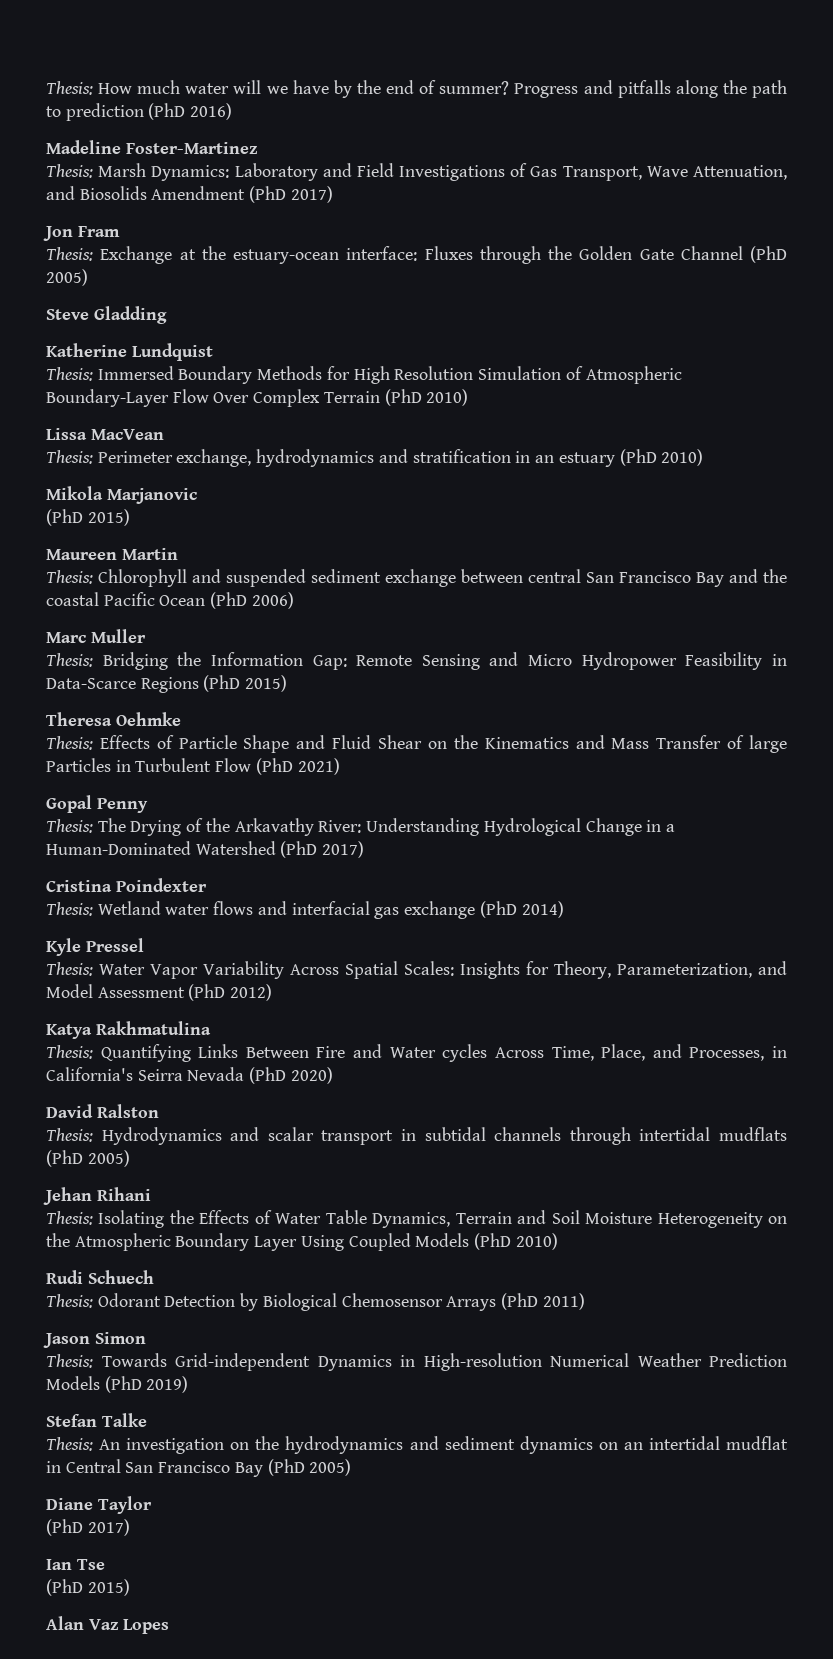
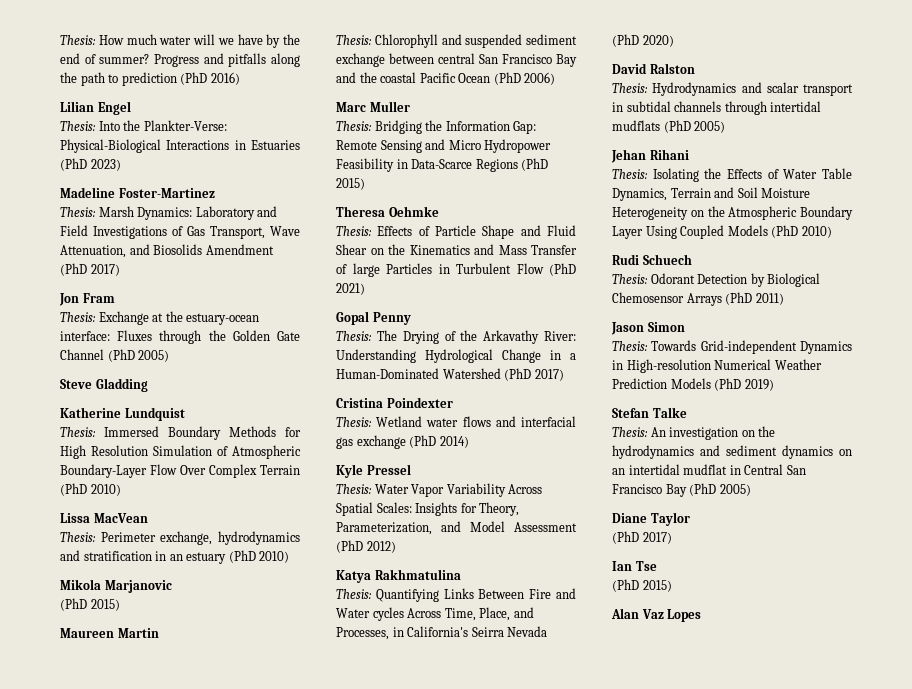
+ Lilian Engel
+ Thesis: Into the Plankter-Verse: Physical-Biological Interactions in Estuaries (PhD 2023)

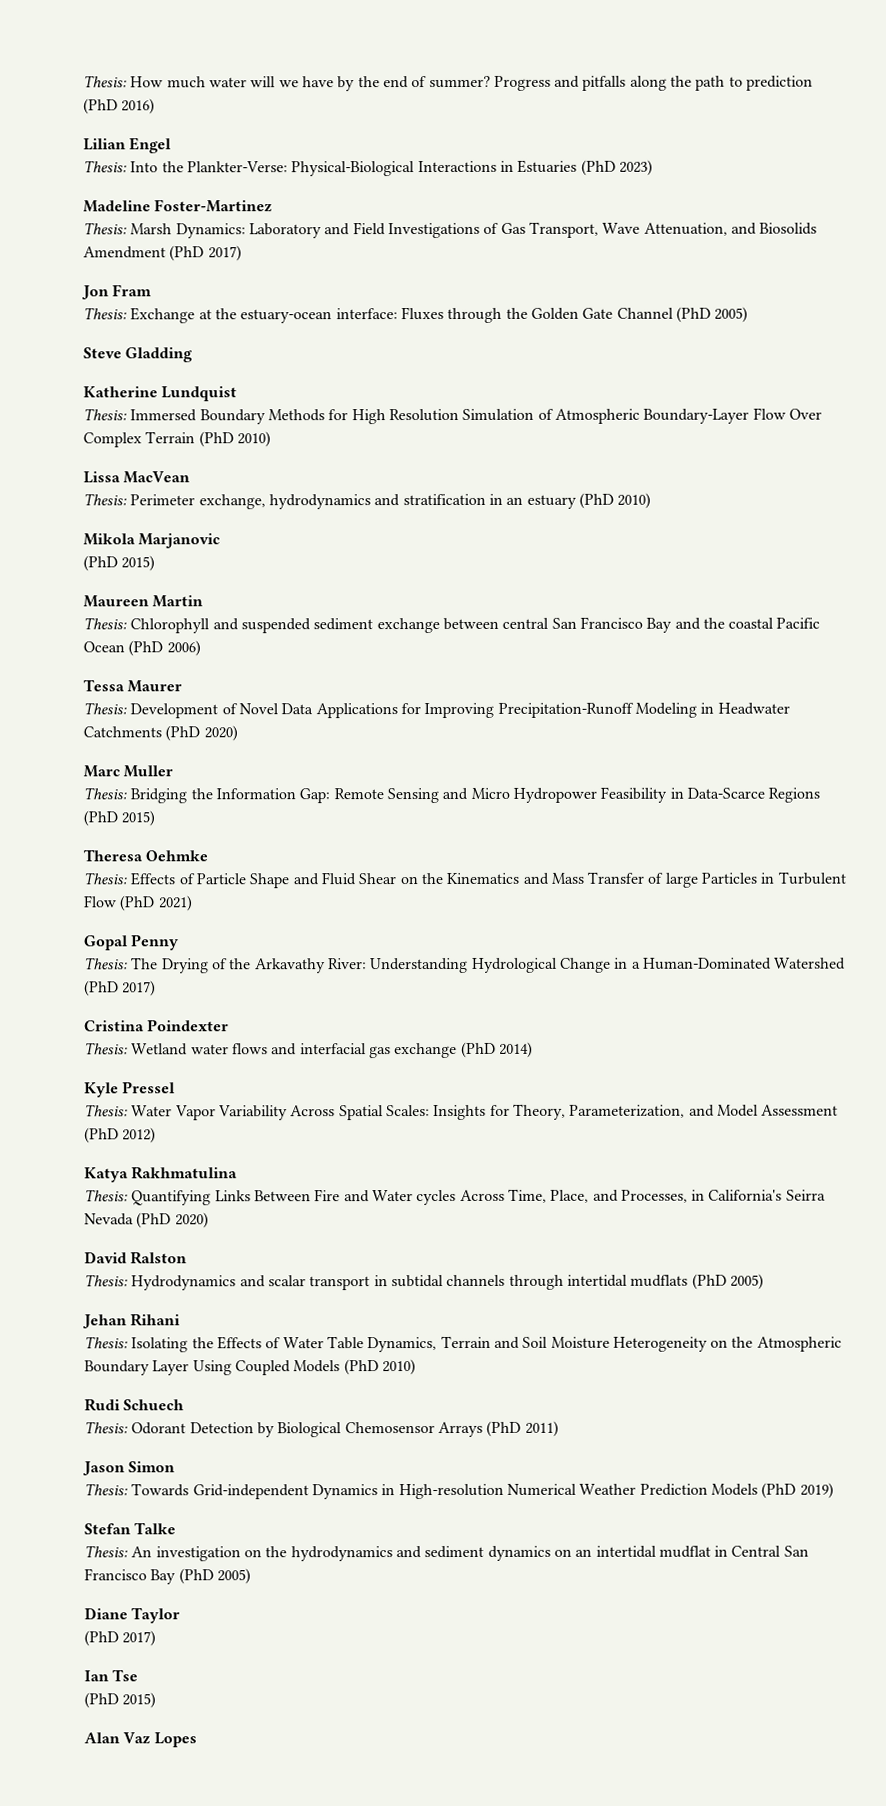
+ Tessa Maurer
+ Thesis: Development of Novel Data Applications for Improving Precipitation-Runoff Modeling in Headwater Catchments (PhD 2020)

